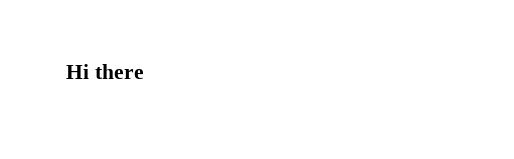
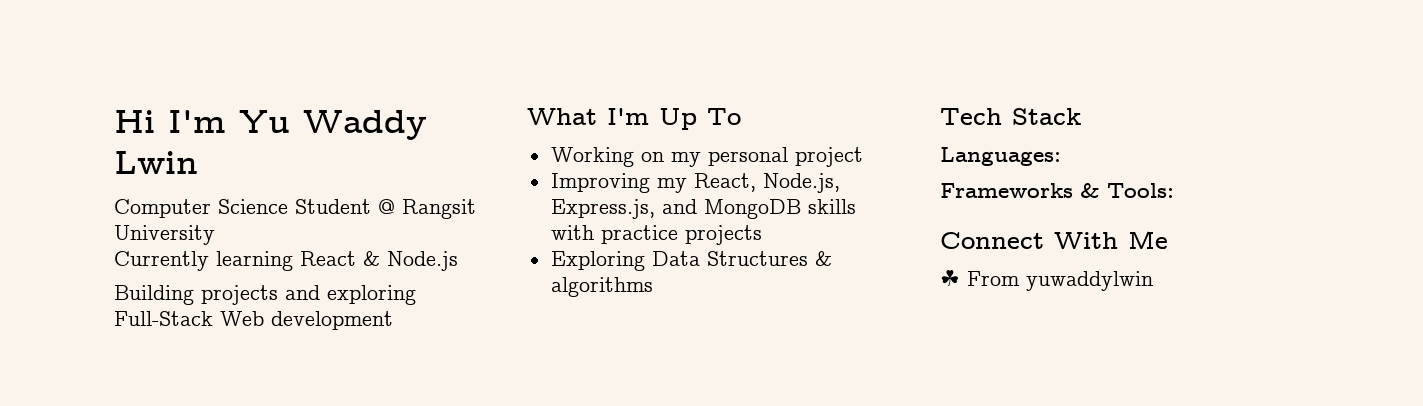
- Hi there
+ Hi I'm Yu Waddy Lwin
+ Computer Science Student @ Rangsit University
+ Currently learning React & Node.js
+ Building projects and exploring Full-Stack Web development
+ What I'm Up To
+ Working on my personal project
+ Improving my React, Node.js, Express.js, and MongoDB skills with practice projects
+ Exploring Data Structures & algorithms
+ Tech Stack
+ Languages:
+ Frameworks & Tools:
+ Connect With Me
+ ☘ From yuwaddylwin

